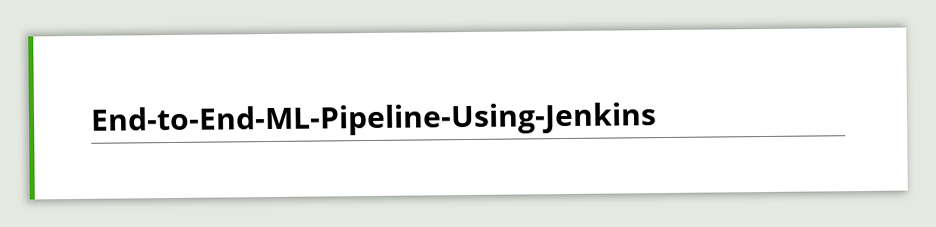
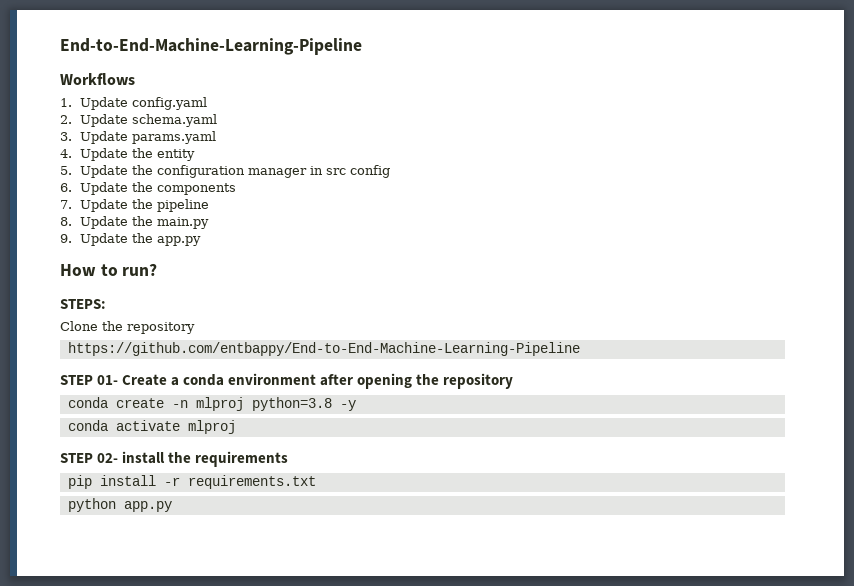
- End-to-End-ML-Pipeline-Using-Jenkins
+ End-to-End-Machine-Learning-Pipeline
+ Workflows
+ 1. Update config.yaml
+ 2. Update schema.yaml
+ 3. Update params.yaml
+ 4. Update the entity
+ 5. Update the configuration manager in src config
+ 6. Update the components
+ 7. Update the pipeline
+ 8. Update the main.py
+ 9. Update the app.py
+ How to run?
+ STEPS:
+ Clone the repository
+ https://github.com/entbappy/End-to-End-Machine-Learning-Pipeline
+ STEP 01- Create a conda environment after opening the repository
+ conda create -n mlproj python=3.8 -y
+ conda activate mlproj
+ STEP 02- install the requirements
+ pip install -r requirements.txt
+ python app.py

